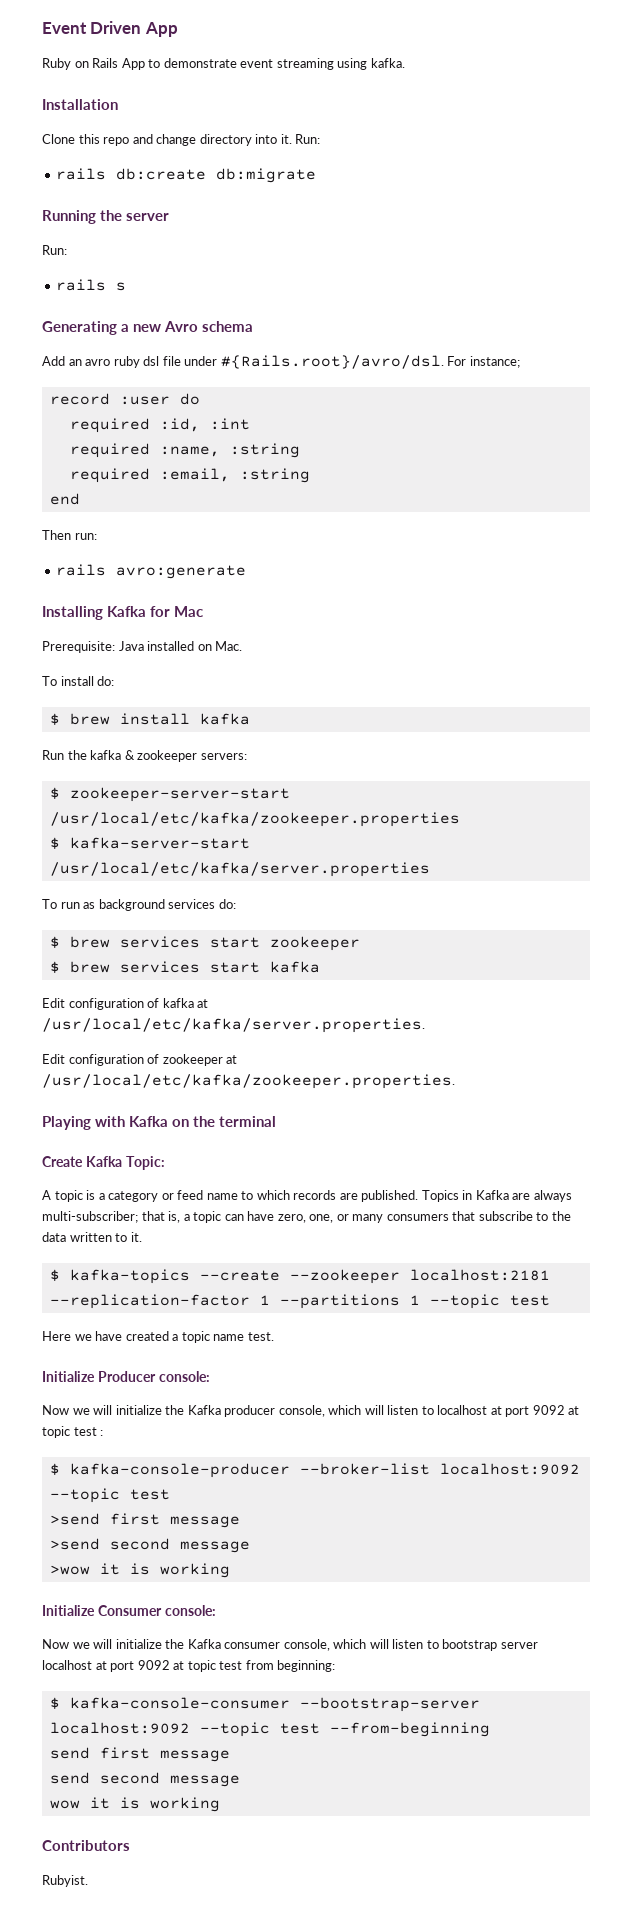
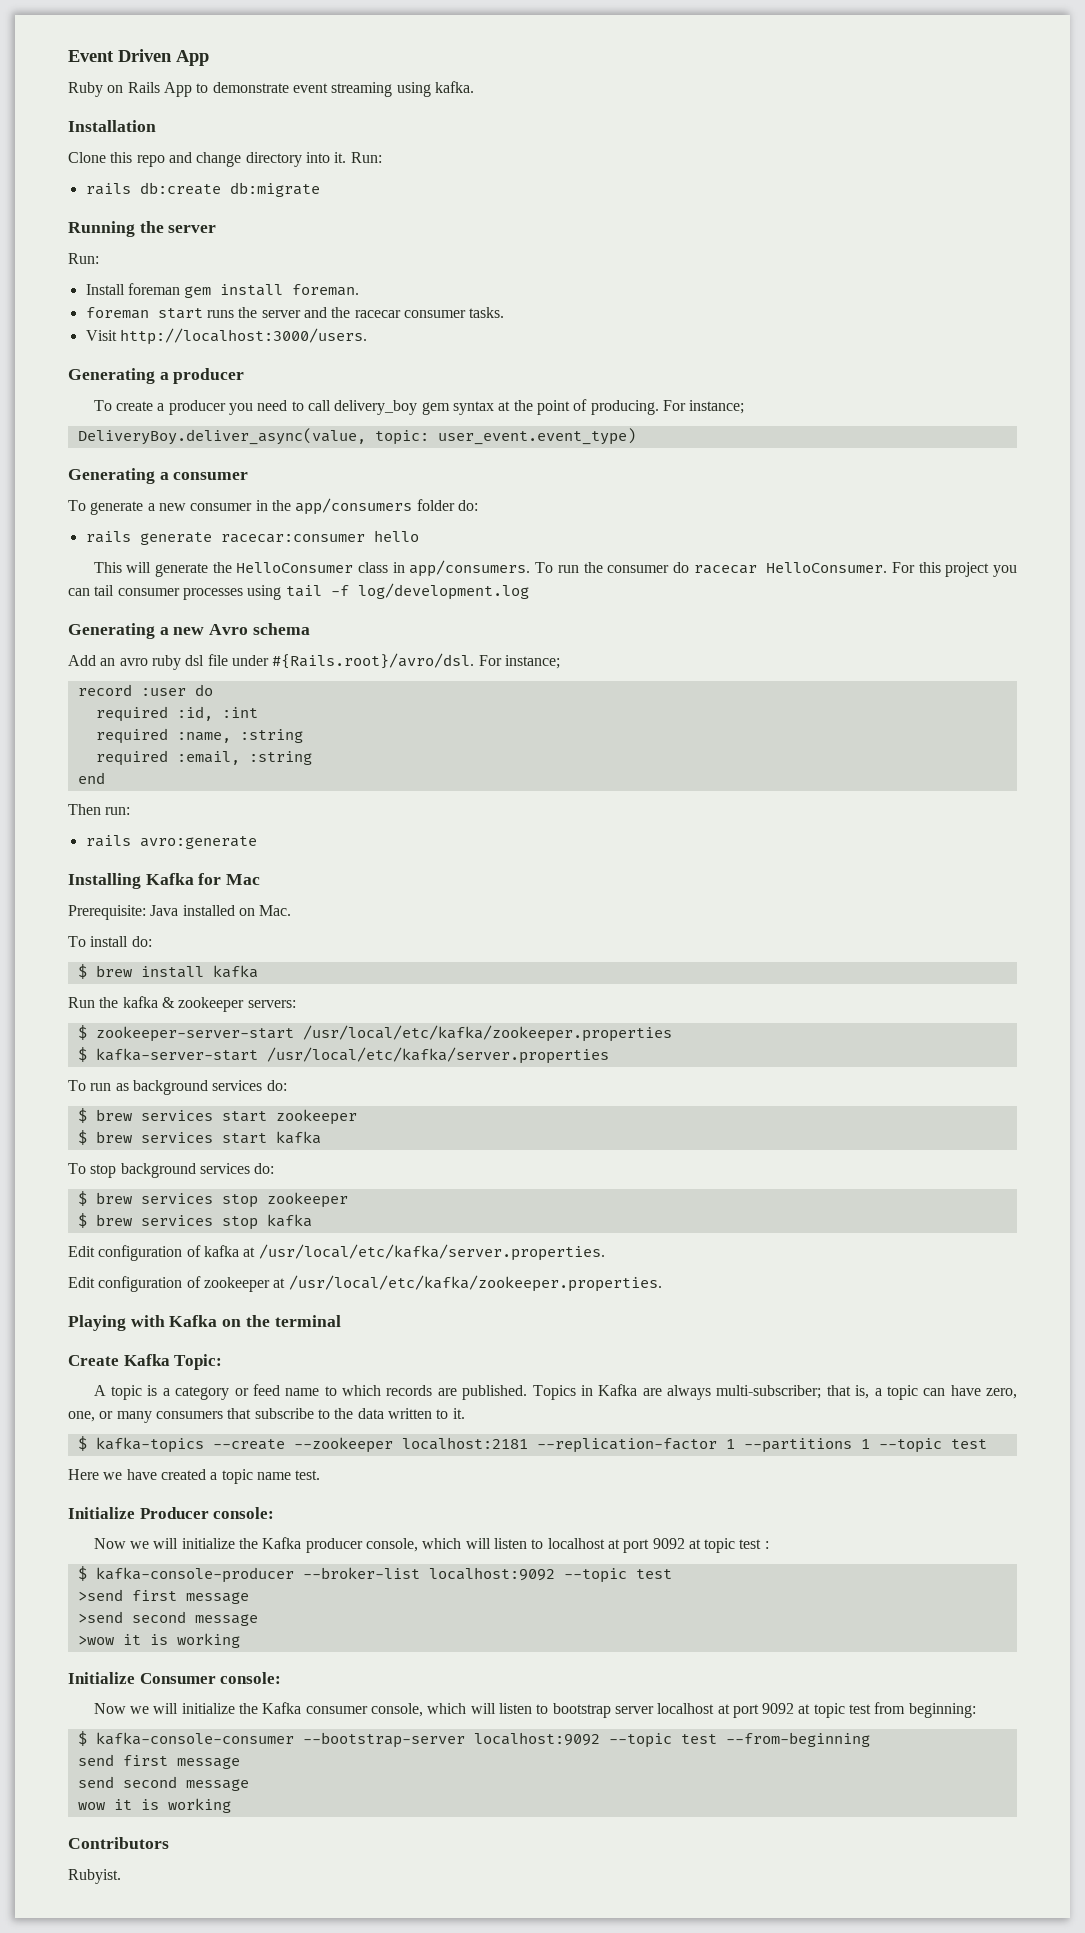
- rails s
+ Install foreman gem install foreman.
+ foreman start runs the server and the racecar consumer tasks.
+ Visit http://localhost:3000/users.
+ Generating a producer
+ To create a producer you need to call delivery_boy gem syntax at the point of producing. For instance;
+ DeliveryBoy.deliver_async(value, topic: user_event.event_type)
+ Generating a consumer
+ To generate a new consumer in the app/consumers folder do:
+ rails generate racecar:consumer hello
+ This will generate the HelloConsumer class in app/consumers. To run the consumer do racecar HelloConsumer. For this project you can tail consumer processes using tail -f log/development.log
+ To stop background services do:
+ $ brew services stop zookeeper
+ $ brew services stop kafka

